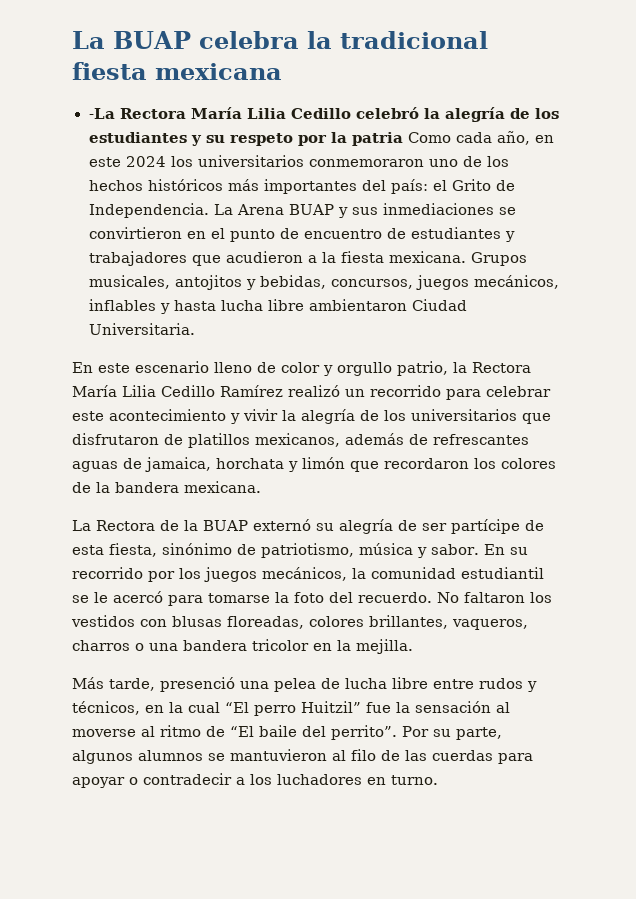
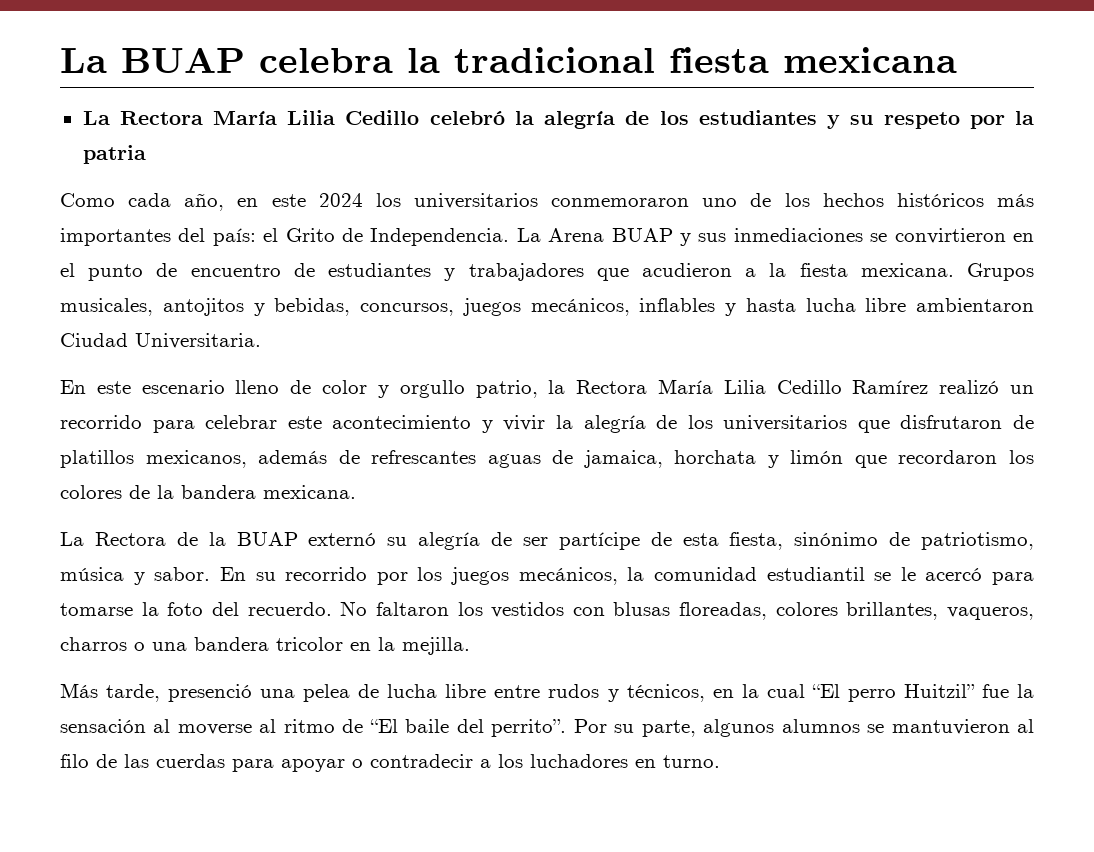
- -La Rectora María Lilia Cedillo celebró la alegría de los estudiantes y su respeto por la patria Como cada año, en este 2024 los universitarios conmemoraron uno de los hechos históricos más importantes del país: el Grito de Independencia.
+ La Rectora María Lilia Cedillo celebró la alegría de los estudiantes y su respeto por la patria
+ Como cada año, en este 2024 los universitarios conmemoraron uno de los hechos históricos más importantes del país: el Grito de Independencia.

